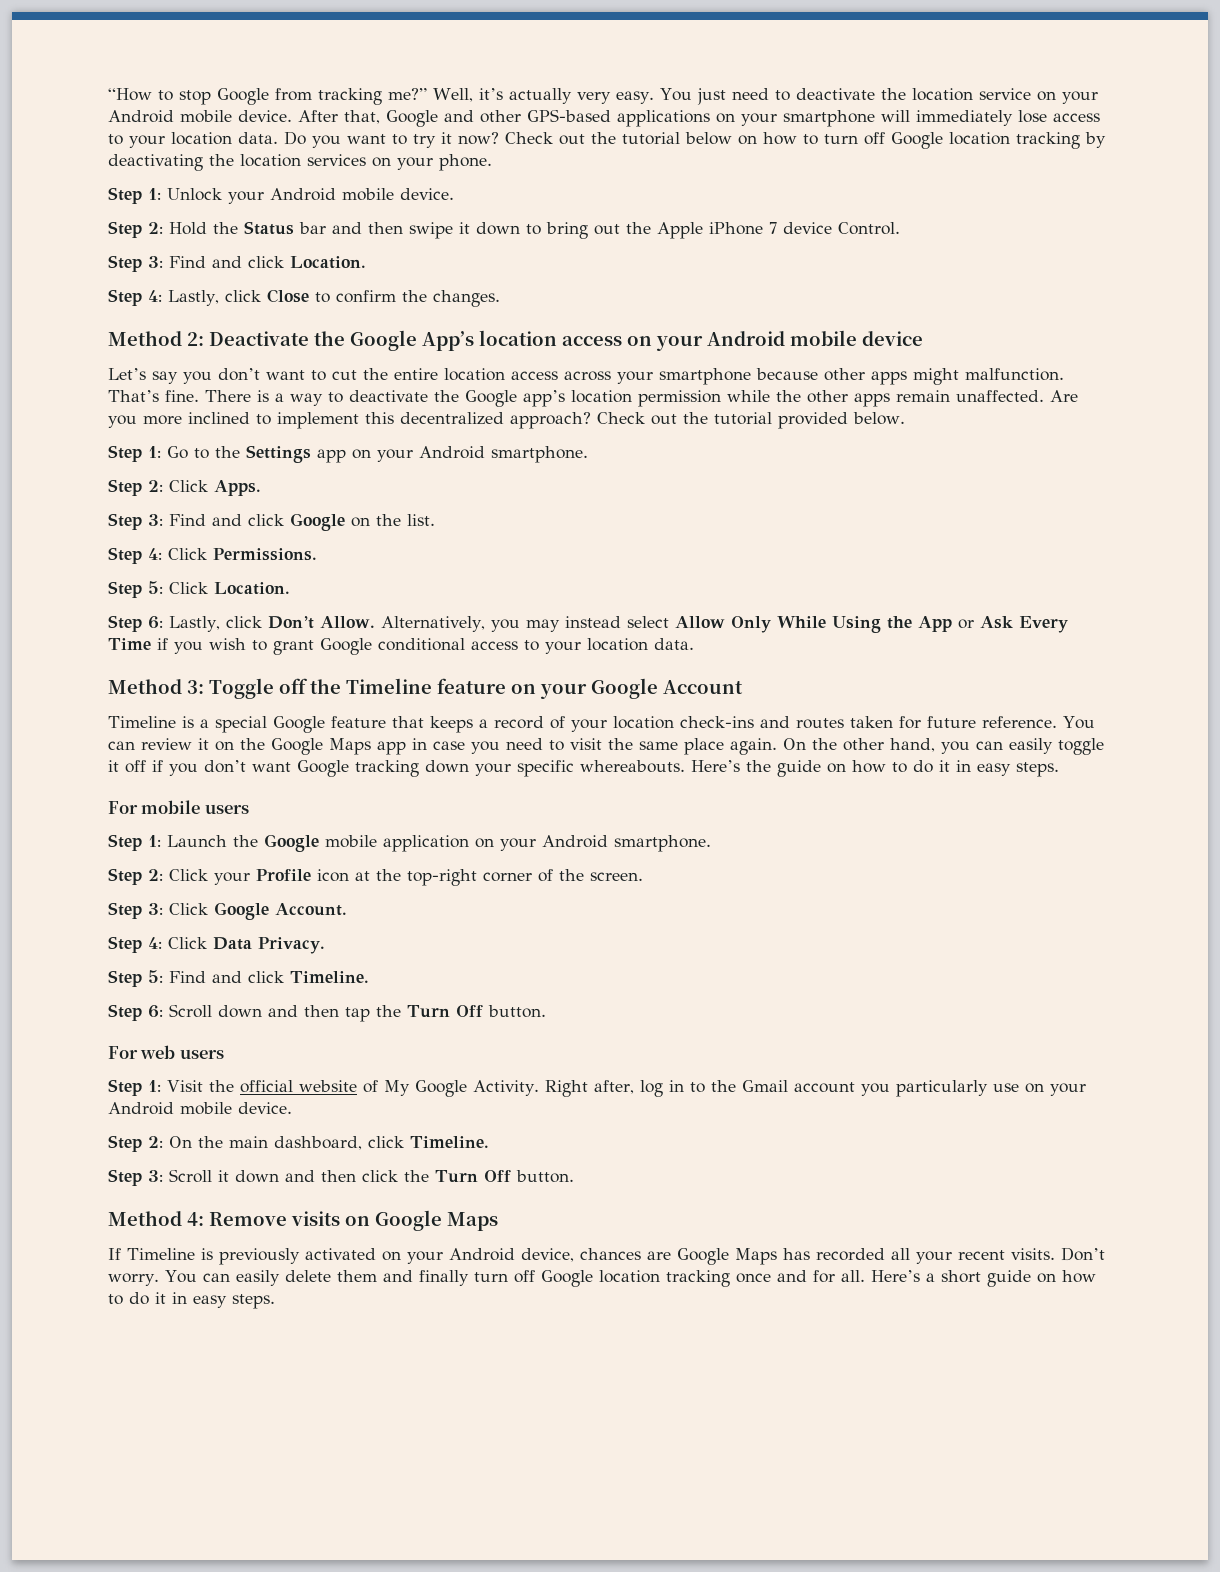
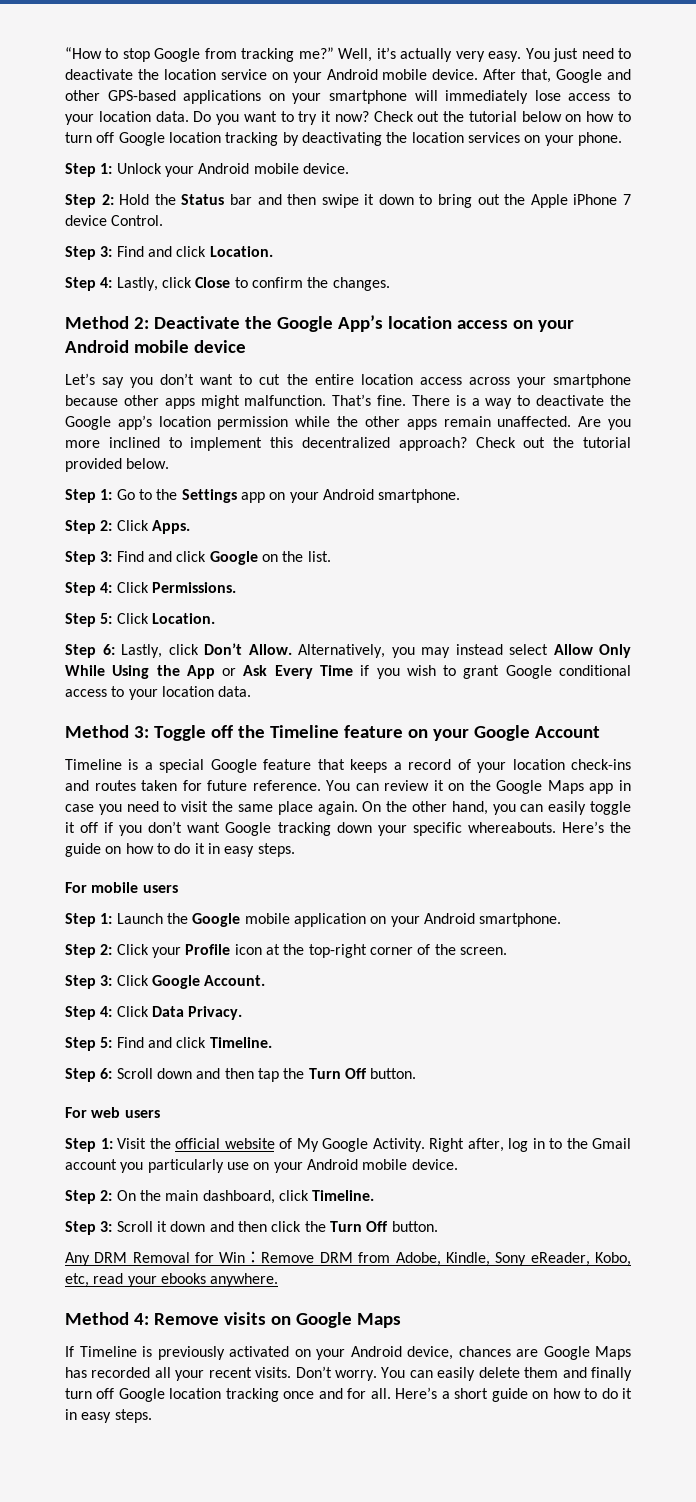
+ Any DRM Removal for Win：Remove DRM from Adobe, Kindle, Sony eReader, Kobo, etc, read your ebooks anywhere.

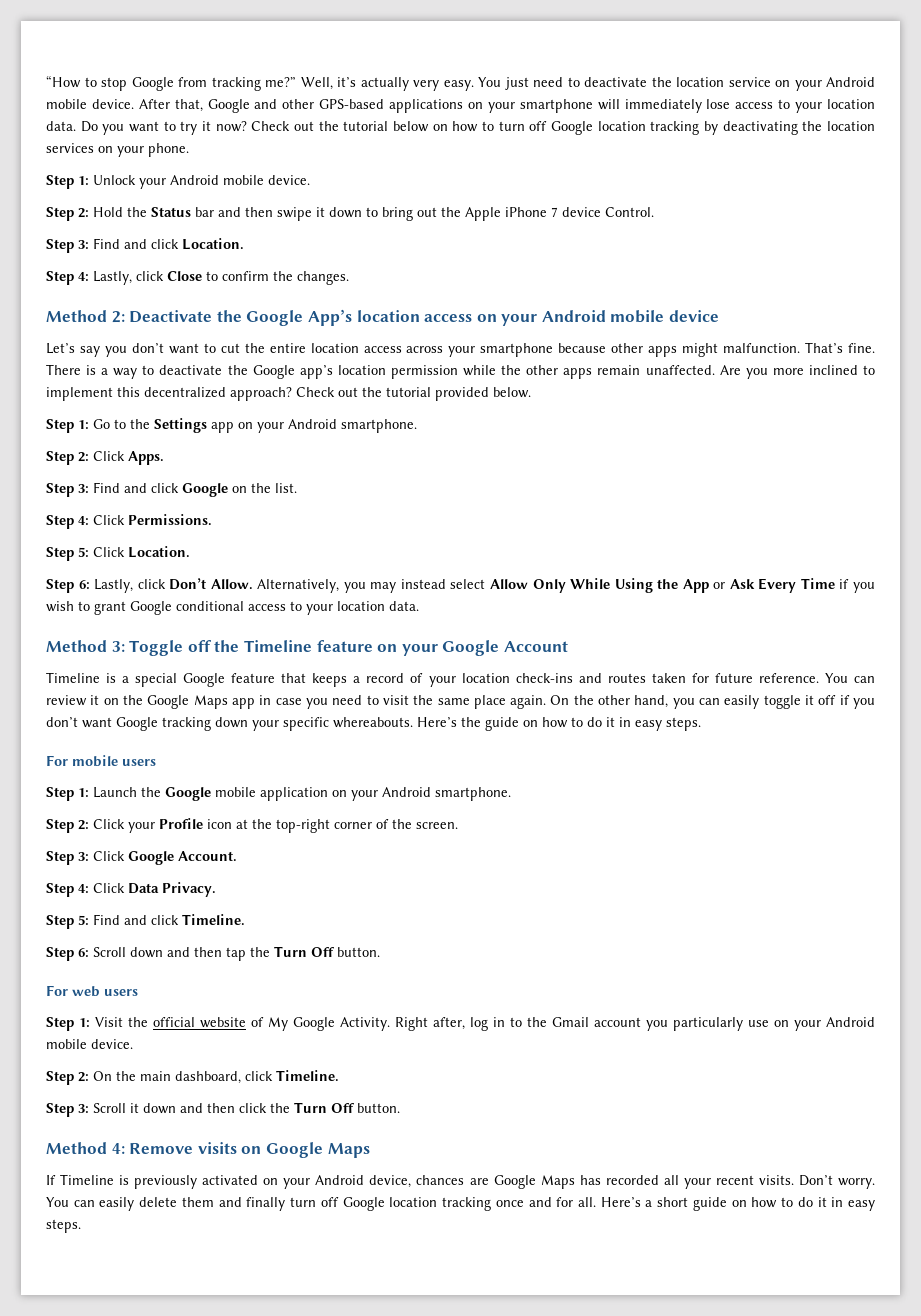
- Any DRM Removal for Win：Remove DRM from Adobe, Kindle, Sony eReader, Kobo, etc, read your ebooks anywhere.

